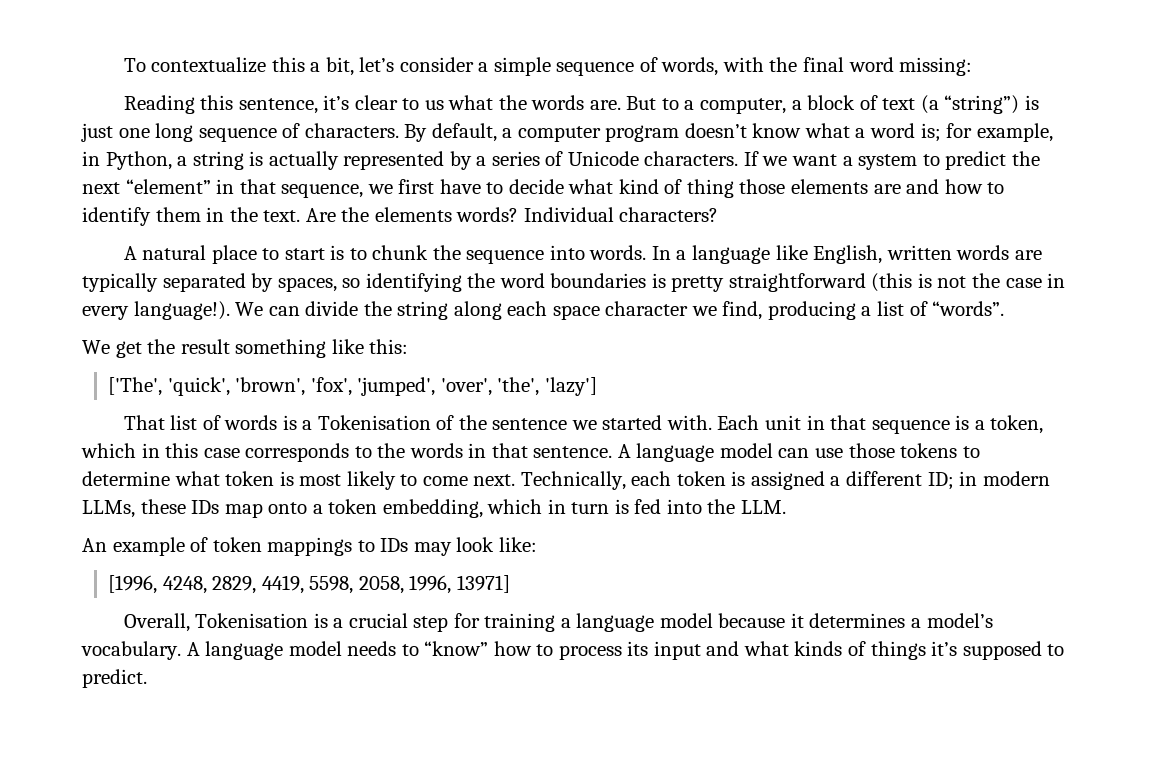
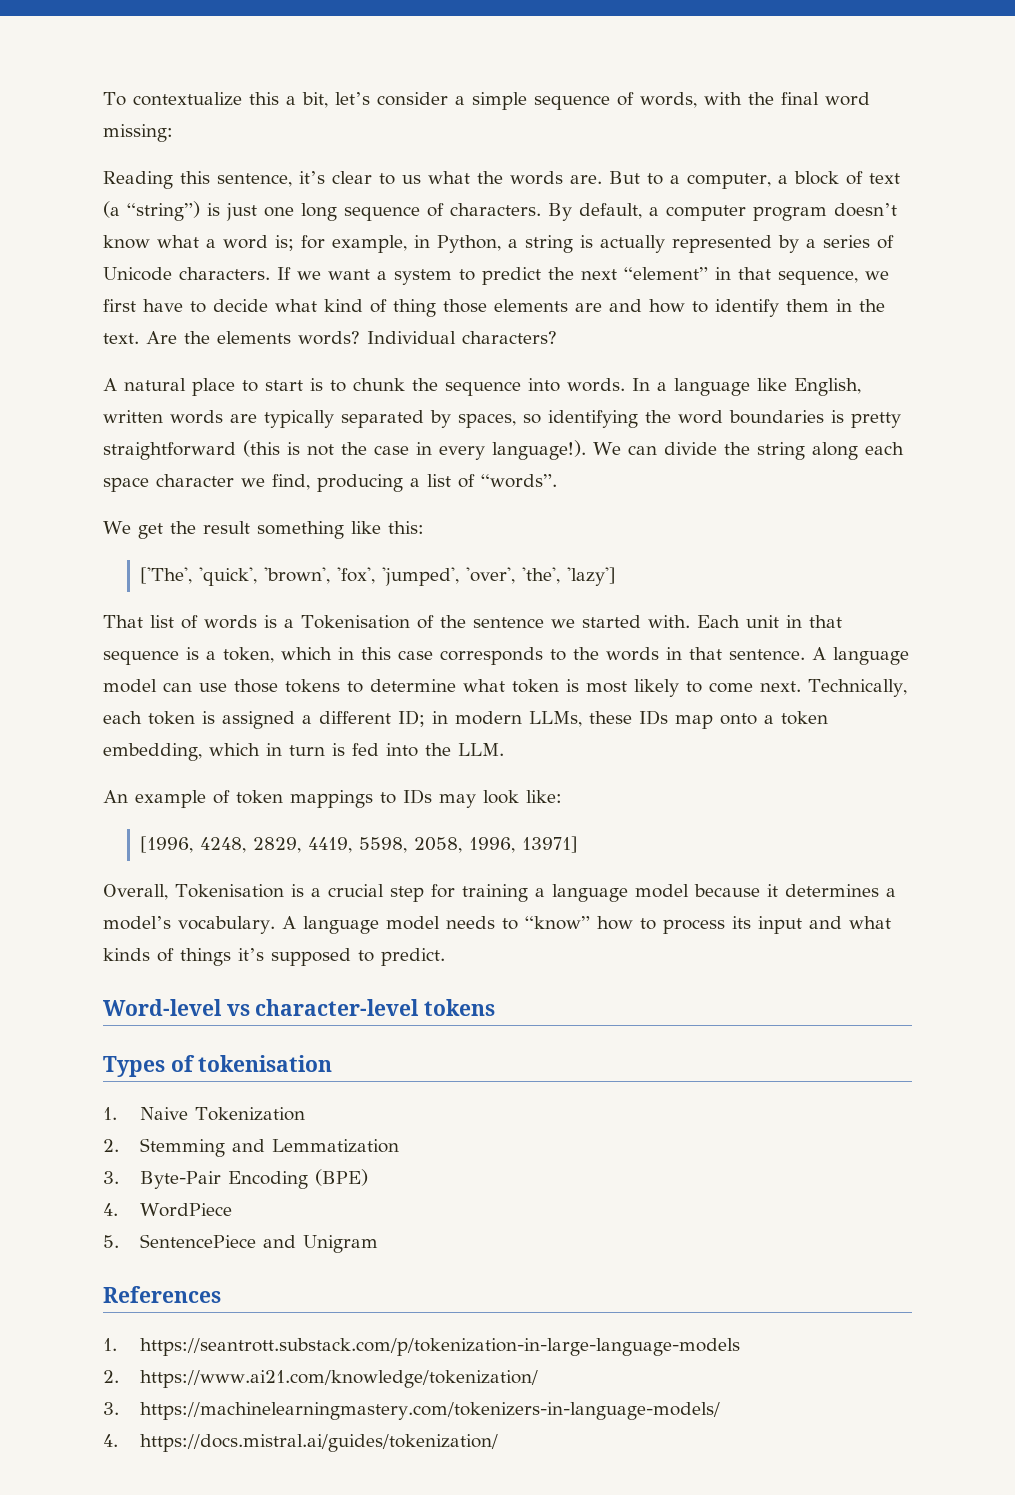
+ Word-level vs character-level tokens
+ Types of tokenisation
+ 1. Naive Tokenization
+ 2. Stemming and Lemmatization
+ 3. Byte-Pair Encoding (BPE)
+ 4. WordPiece
+ 5. SentencePiece and Unigram
+ References
+ 1. https://seantrott.substack.com/p/tokenization-in-large-language-models
+ 2. https://www.ai21.com/knowledge/tokenization/
+ 3. https://machinelearningmastery.com/tokenizers-in-language-models/
+ 4. https://docs.mistral.ai/guides/tokenization/

